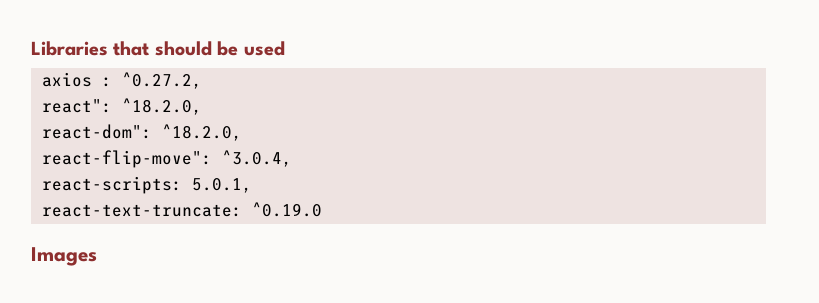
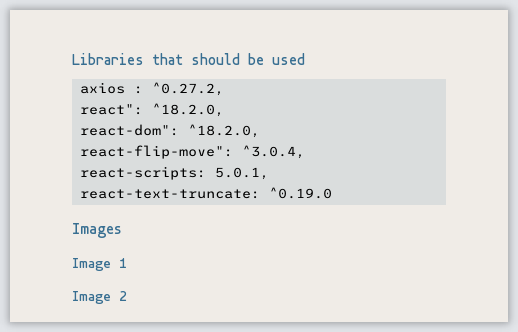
+ Image 1
+ Image 2

